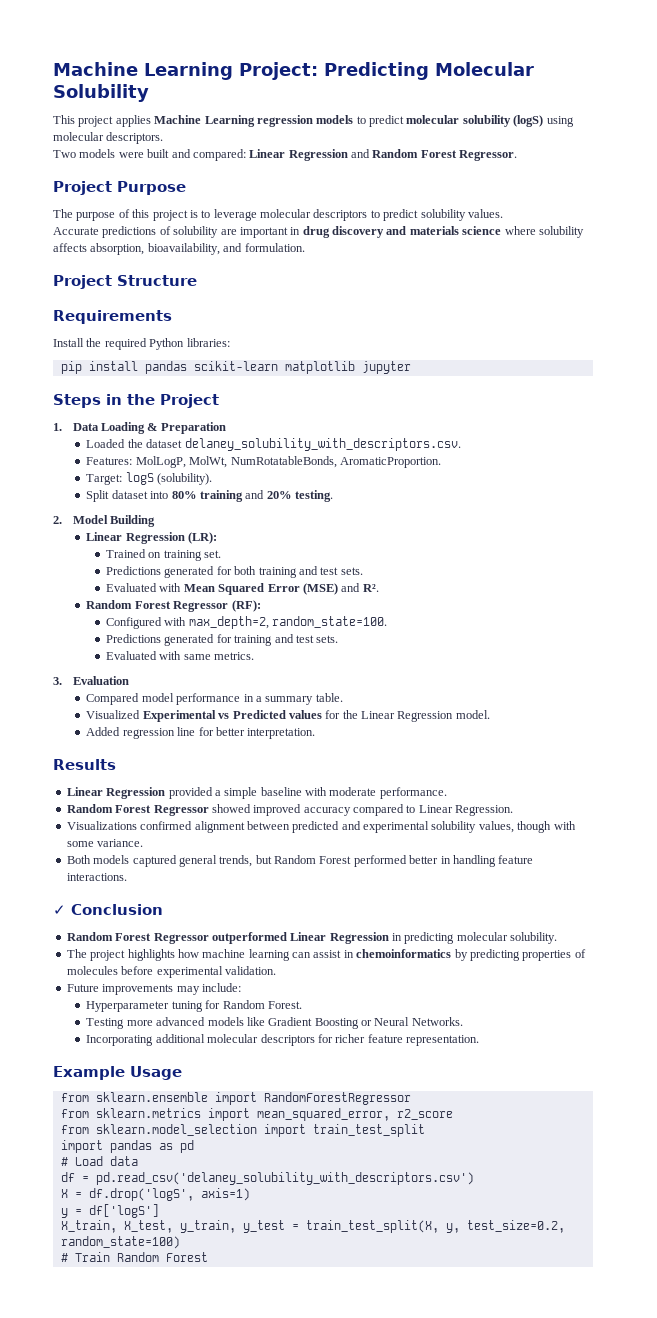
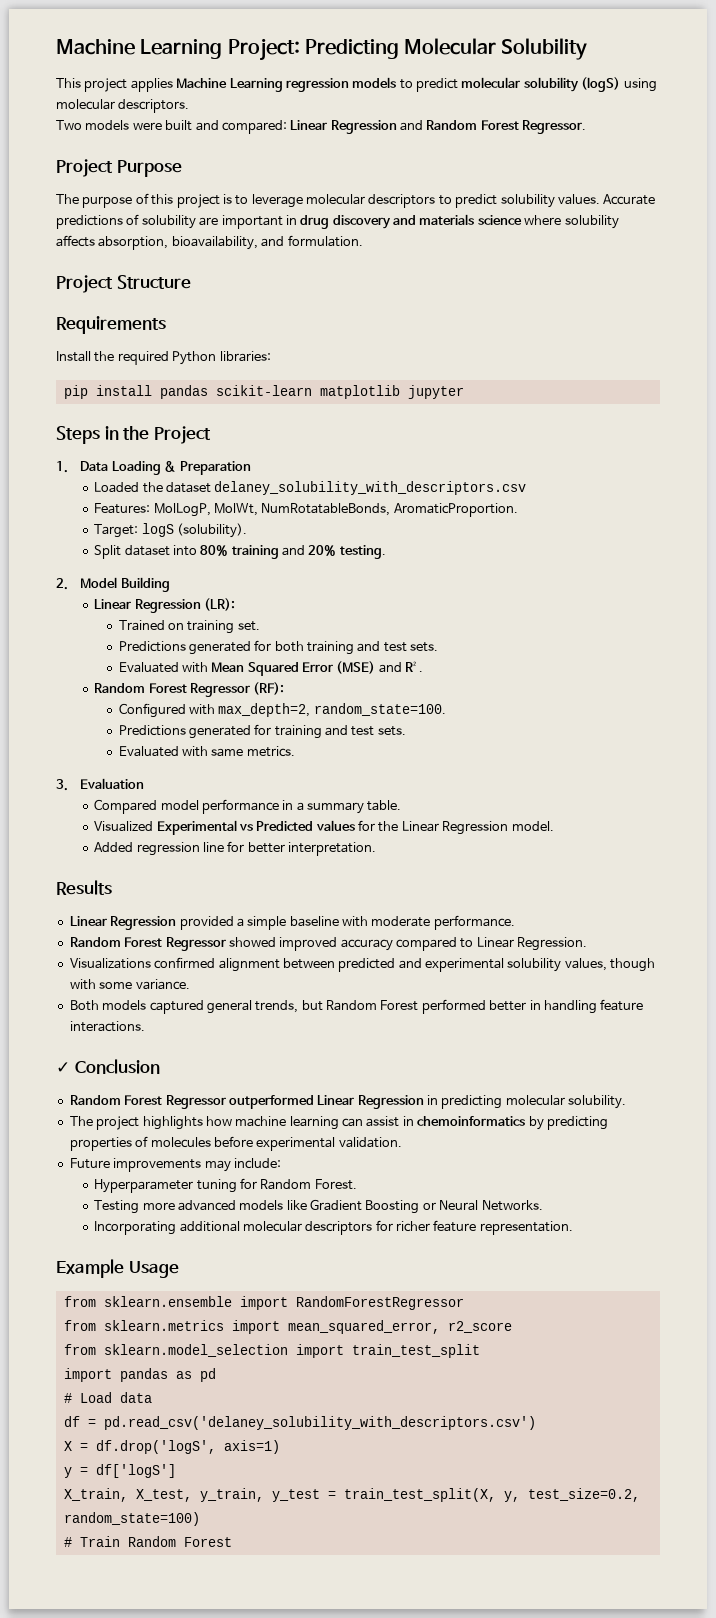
- The purpose of this project is to leverage molecular descriptors to predict solubility values.
- Accurate predictions of solubility are important in drug discovery and materials science where solubility affects absorption, bioavailability, and formulation.
+ The purpose of this project is to leverage molecular descriptors to predict solubility values. Accurate predictions of solubility are important in drug discovery and materials science where solubility affects absorption, bioavailability, and formulation.
- Loaded the dataset delaney_solubility_with_descriptors.csv.
+ Loaded the dataset delaney_solubility_with_descriptors.csv

